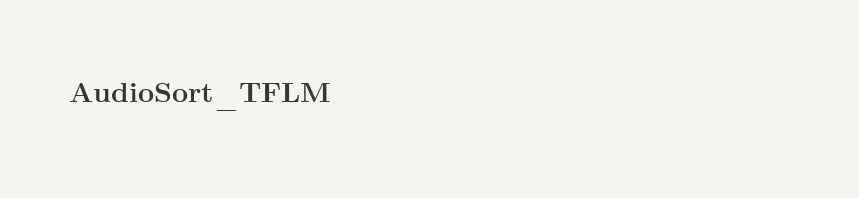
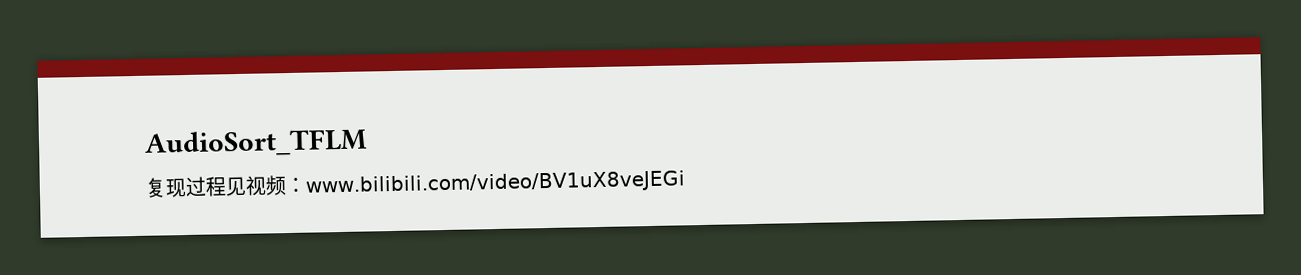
+ 复现过程见视频：www.bilibili.com/video/BV1uX8veJEGi

